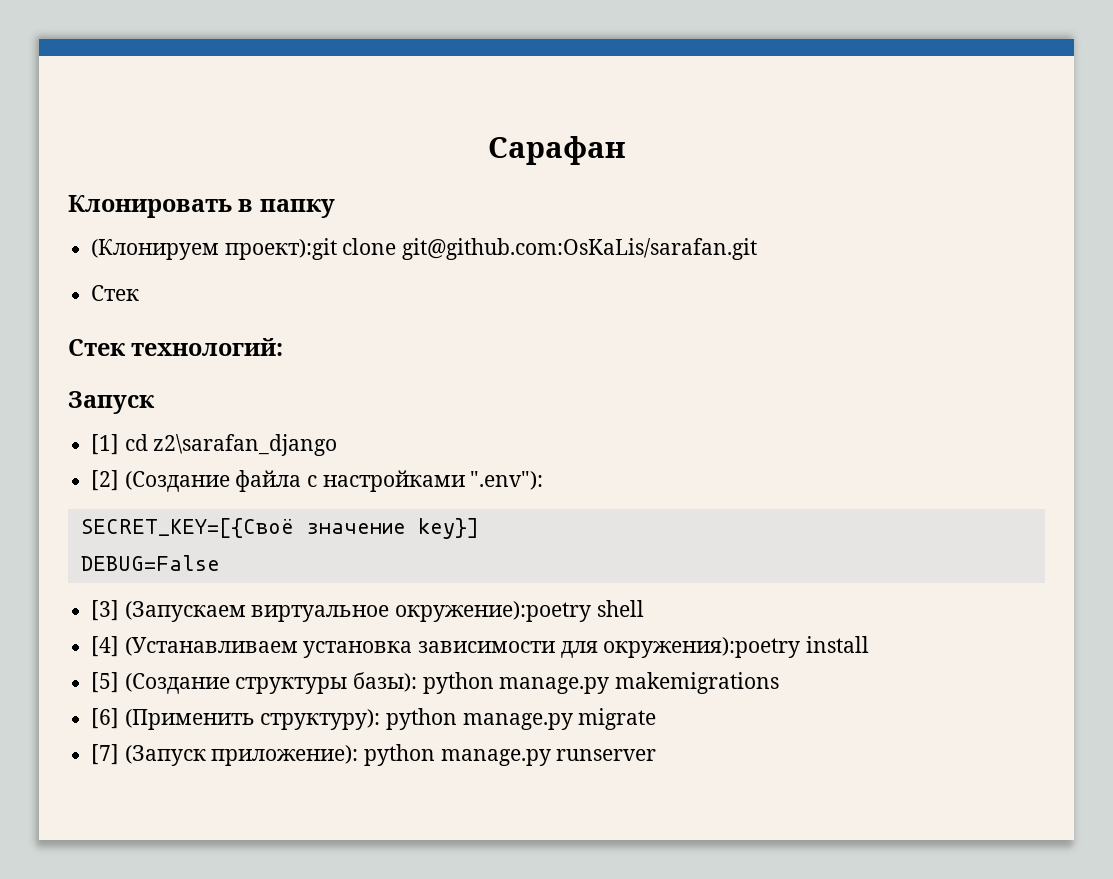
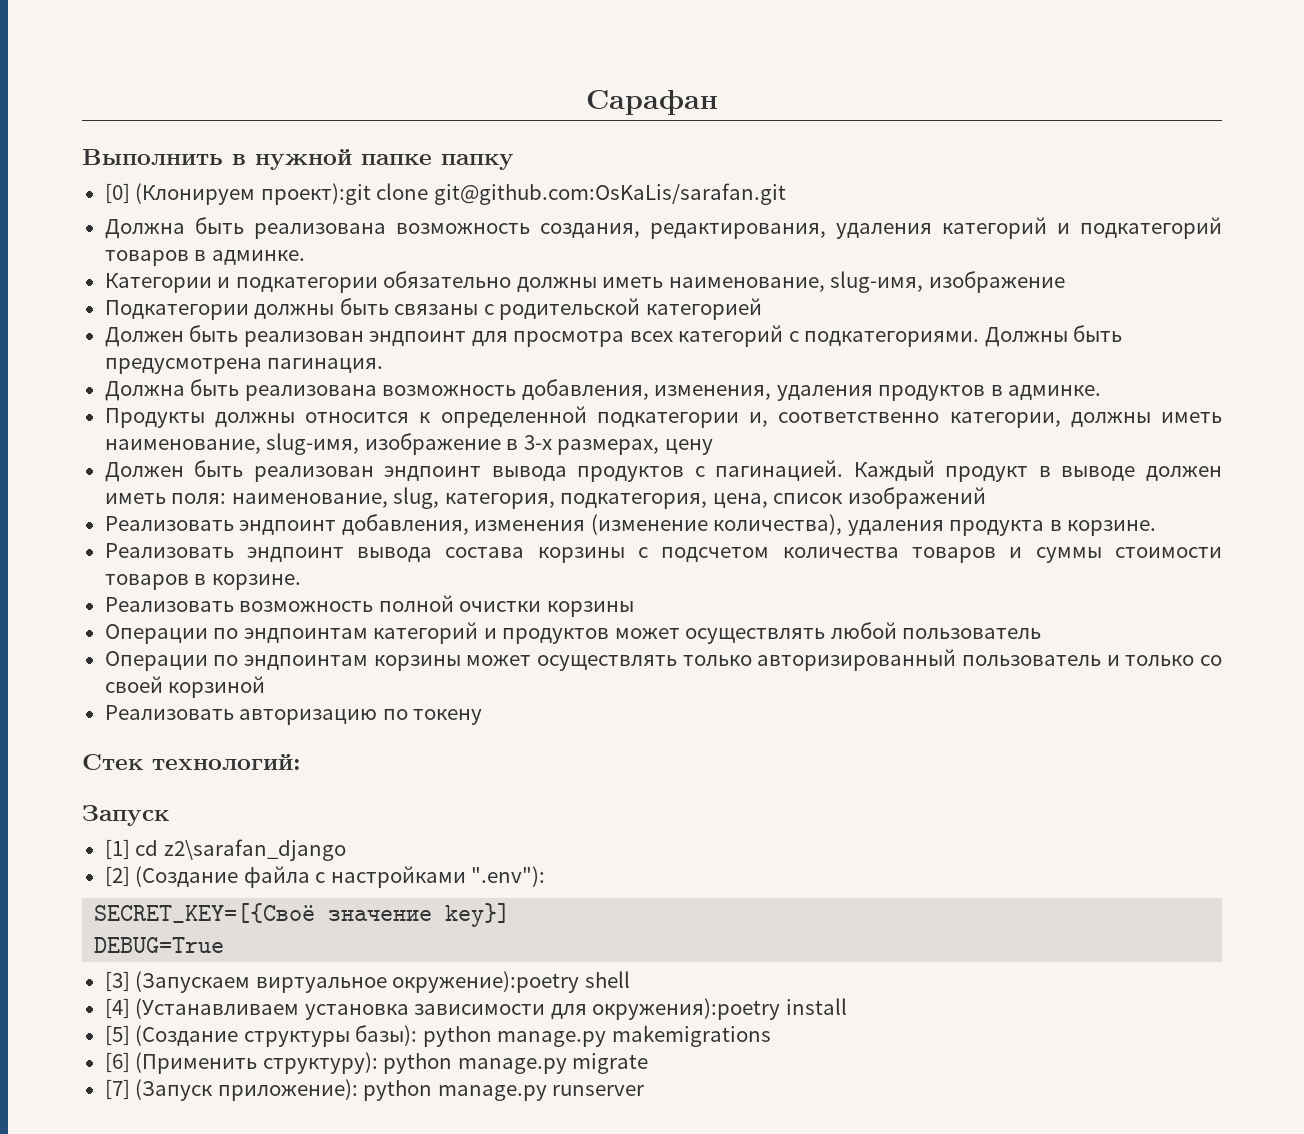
- Клонировать в папку
+ Выполнить в нужной папке папку
- (Клонируем проект):git clone git@github.com:OsKaLis/sarafan.git
- Стек
+ [0] (Клонируем проект):git clone git@github.com:OsKaLis/sarafan.git
+ Должна быть реализована возможность создания, редактирования, удаления категорий и подкатегорий товаров в админке.
+ Категории и подкатегории обязательно должны иметь наименование, slug-имя, изображение
+ Подкатегории должны быть связаны с родительской категорией
+ Должен быть реализован эндпоинт для просмотра всех категорий с подкатегориями. Должны быть предусмотрена пагинация.
+ Должна быть реализована возможность добавления, изменения, удаления продуктов в админке.
+ Продукты должны относится к определенной подкатегории и, соответственно категории, должны иметь наименование, slug-имя, изображение в 3-х размерах, цену
+ Должен быть реализован эндпоинт вывода продуктов с пагинацией. Каждый продукт в выводе должен иметь поля: наименование, slug, категория, подкатегория, цена, список изображений
+ Реализовать эндпоинт добавления, изменения (изменение количества), удаления продукта в корзине.
+ Реализовать эндпоинт вывода состава корзины с подсчетом количества товаров и суммы стоимости товаров в корзине.
+ Реализовать возможность полной очистки корзины
+ Операции по эндпоинтам категорий и продуктов может осуществлять любой пользователь
+ Операции по эндпоинтам корзины может осуществлять только авторизированный пользователь и только со своей корзиной
+ Реализовать авторизацию по токену
- DEBUG=False
+ DEBUG=True

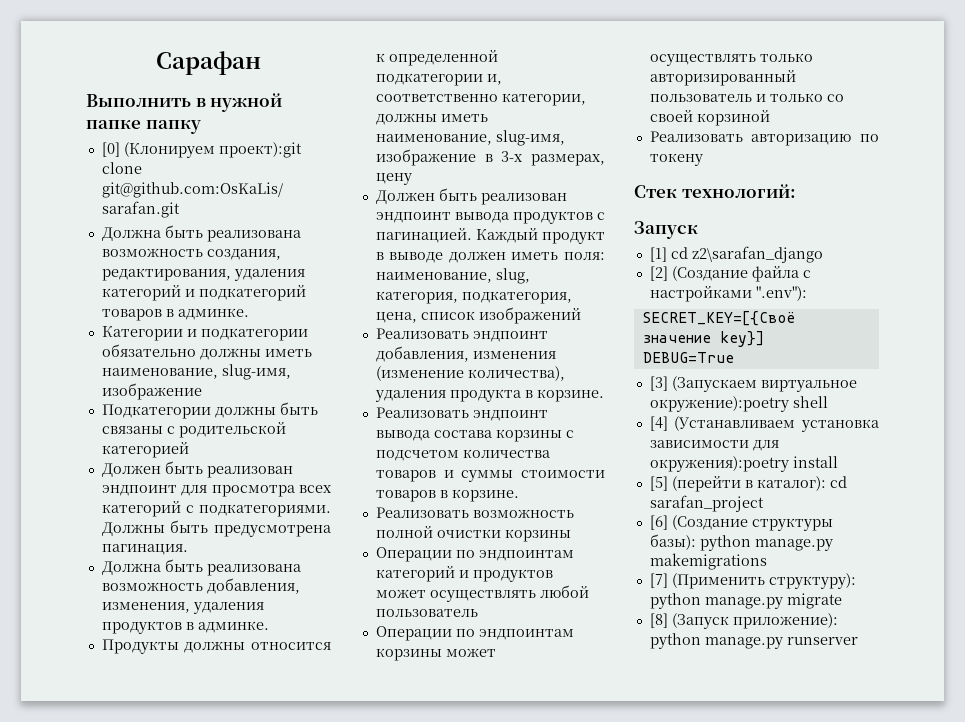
- [5] (Создание структуры базы): python manage.py makemigrations
+ [5] (перейти в каталог): cd sarafan_project
+ [6] (Создание структуры базы): python manage.py makemigrations
- [6] (Применить структуру): python manage.py migrate
+ [7] (Применить структуру): python manage.py migrate
- [7] (Запуск приложение): python manage.py runserver
+ [8] (Запуск приложение): python manage.py runserver

